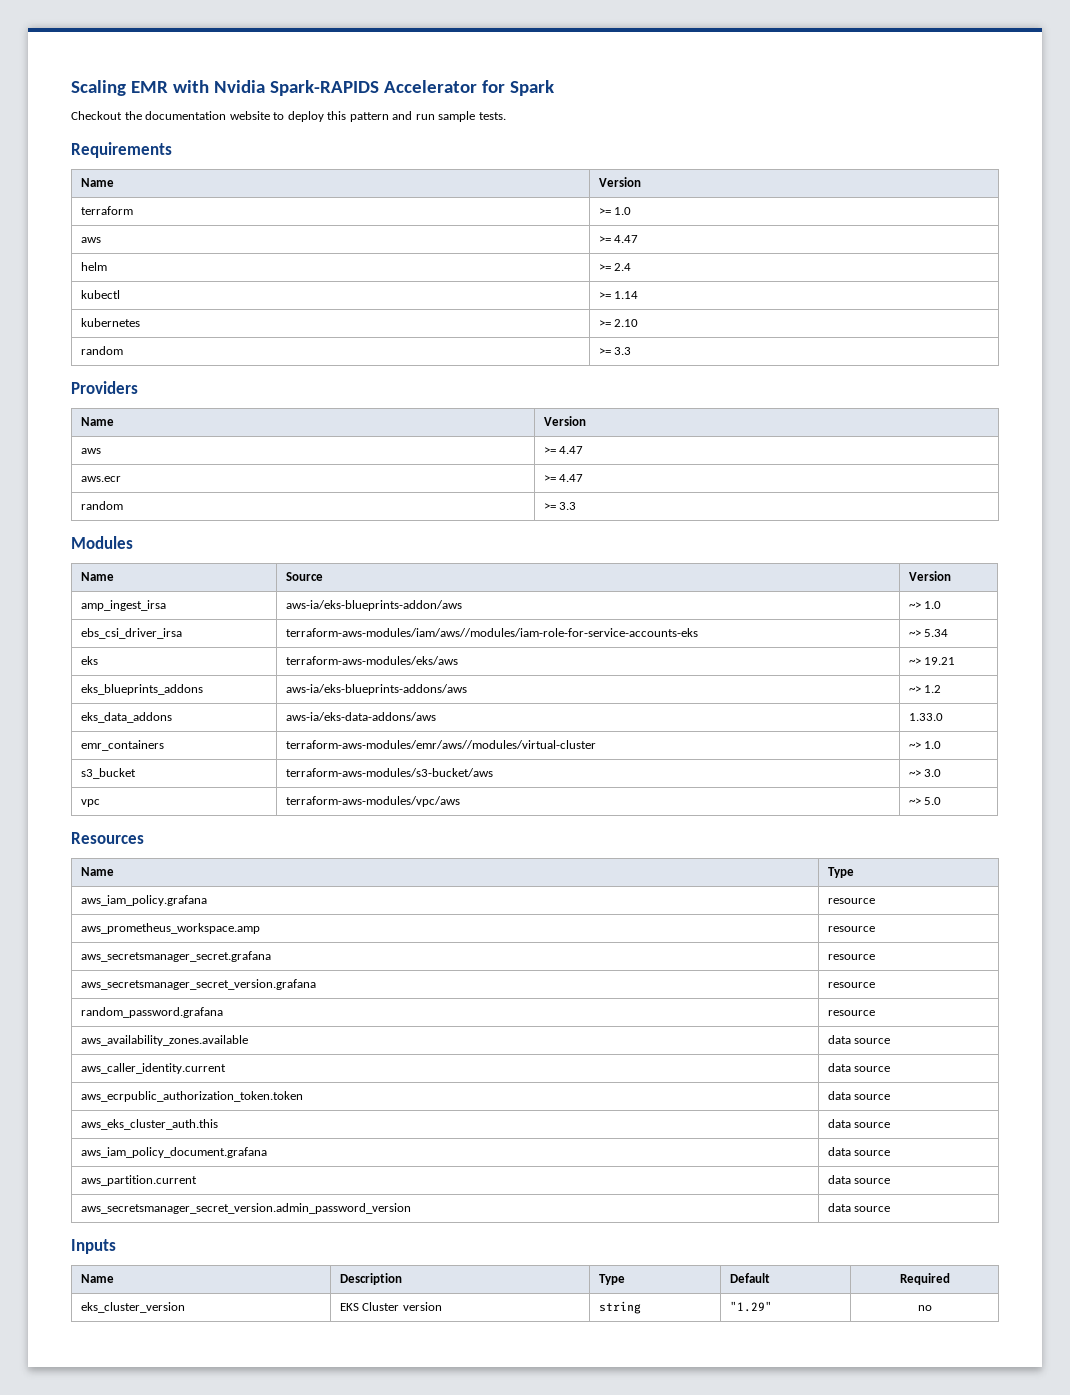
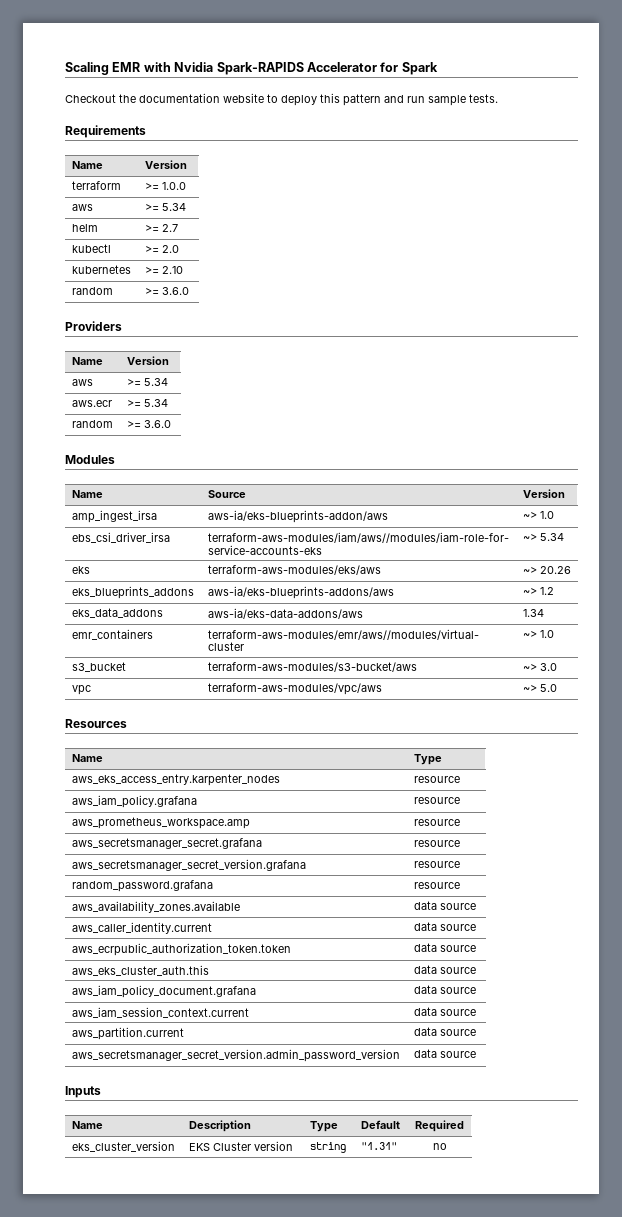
- terraform | >= 1.0
- aws | >= 4.47
+ terraform | >= 1.0.0
+ aws | >= 5.34
- helm | >= 2.4
+ helm | >= 2.7
- kubectl | >= 1.14
+ kubectl | >= 2.0
  kubernetes | >= 2.10
- random | >= 3.3
+ random | >= 3.6.0
  Providers
  Name | Version
- aws | >= 4.47
+ aws | >= 5.34
- aws.ecr | >= 4.47
- random | >= 3.3
+ aws.ecr | >= 5.34
+ random | >= 3.6.0
- eks | terraform-aws-modules/eks/aws | ~> 19.21
+ eks | terraform-aws-modules/eks/aws | ~> 20.26
- eks_data_addons | aws-ia/eks-data-addons/aws | 1.33.0
+ eks_data_addons | aws-ia/eks-data-addons/aws | 1.34
+ aws_eks_access_entry.karpenter_nodes | resource
+ aws_iam_session_context.current | data source
- eks_cluster_version | EKS Cluster version | string | "1.29" | no
+ eks_cluster_version | EKS Cluster version | string | "1.31" | no

